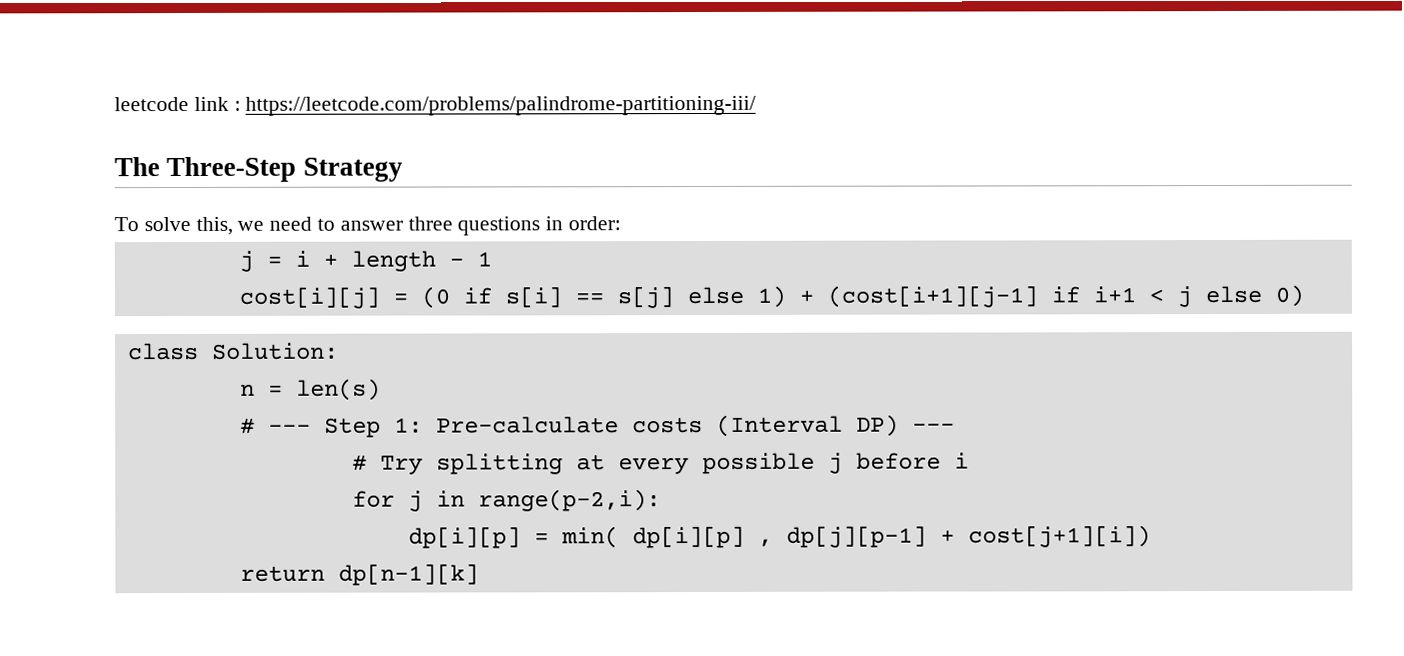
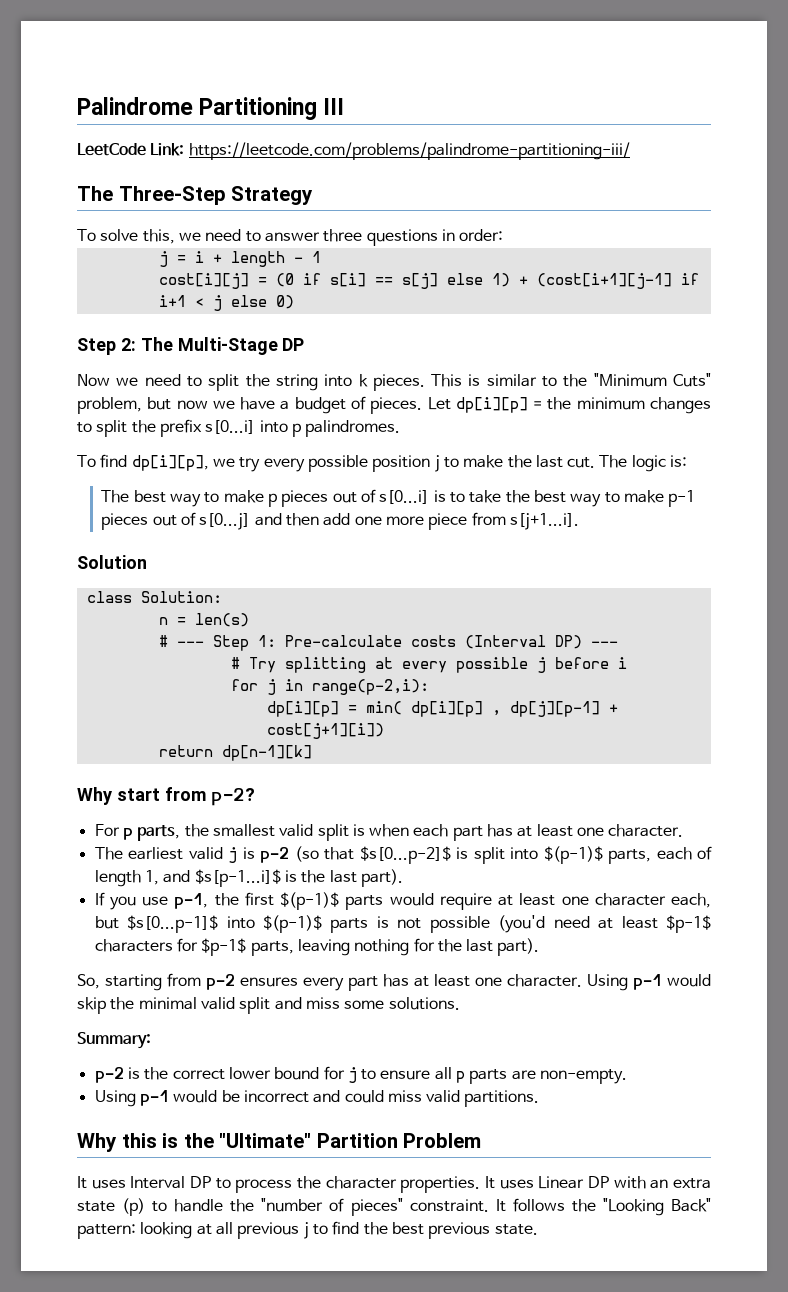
- leetcode link : https://leetcode.com/problems/palindrome-partitioning-iii/
+ Palindrome Partitioning III
+ LeetCode Link: https://leetcode.com/problems/palindrome-partitioning-iii/
+ Step 2: The Multi-Stage DP
+ Now we need to split the string into k pieces. This is similar to the "Minimum Cuts" problem, but now we have a budget of pieces. Let dp[i][p] = the minimum changes to split the prefix s[0...i] into p palindromes.
+ To find dp[i][p], we try every possible position j to make the last cut. The logic is:
+ The best way to make p pieces out of s[0...i] is to take the best way to make p-1 pieces out of s[0...j] and then add one more piece from s[j+1...i].
+ Solution
+ Why start from p-2?
+ For p parts, the smallest valid split is when each part has at least one character.
+ The earliest valid j is p-2 (so that $s[0...p-2]$ is split into $(p-1)$ parts, each of length 1, and $s[p-1...i]$ is the last part).
+ If you use p-1, the first $(p-1)$ parts would require at least one character each, but $s[0...p-1]$ into $(p-1)$ parts is not possible (you'd need at least $p-1$ characters for $p-1$ parts, leaving nothing for the last part).
+ So, starting from p-2 ensures every part has at least one character. Using p-1 would skip the minimal valid split and miss some solutions.
+ Summary:
+ p-2 is the correct lower bound for j to ensure all p parts are non-empty.
+ Using p-1 would be incorrect and could miss valid partitions.
+ Why this is the "Ultimate" Partition Problem
+ It uses Interval DP to process the character properties. It uses Linear DP with an extra state (p) to handle the "number of pieces" constraint. It follows the "Looking Back" pattern: looking at all previous j to find the best previous state.

